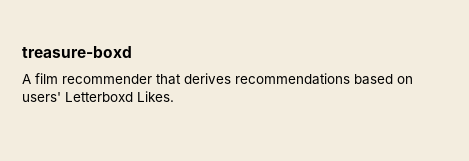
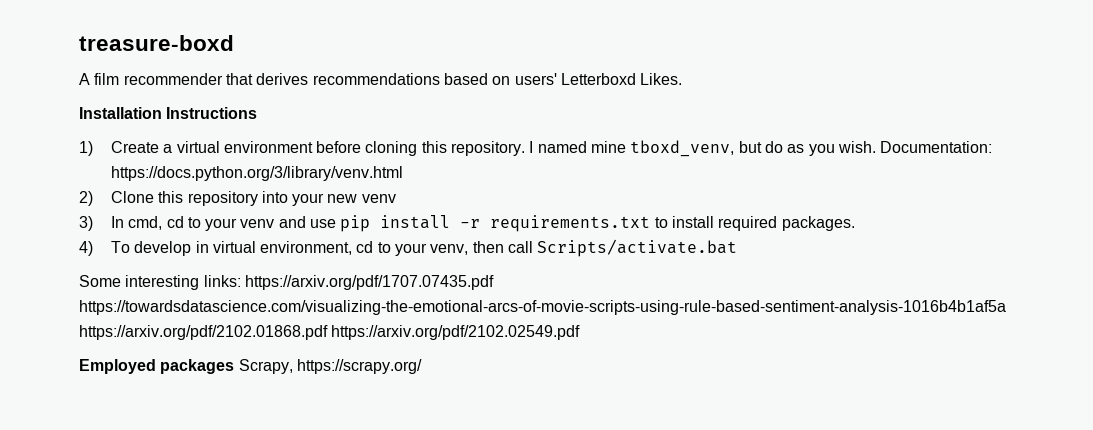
+ Installation Instructions
+ 1) Create a virtual environment before cloning this repository. I named mine tboxd_venv, but do as you wish. Documentation: https://docs.python.org/3/library/venv.html
+ 2) Clone this repository into your new venv
+ 3) In cmd, cd to your venv and use pip install -r requirements.txt to install required packages.
+ 4) To develop in virtual environment, cd to your venv, then call Scripts/activate.bat
+ Some interesting links: https://arxiv.org/pdf/1707.07435.pdf https://towardsdatascience.com/visualizing-the-emotional-arcs-of-movie-scripts-using-rule-based-sentiment-analysis-1016b4b1af5a https://arxiv.org/pdf/2102.01868.pdf https://arxiv.org/pdf/2102.02549.pdf
+ Employed packages Scrapy, https://scrapy.org/

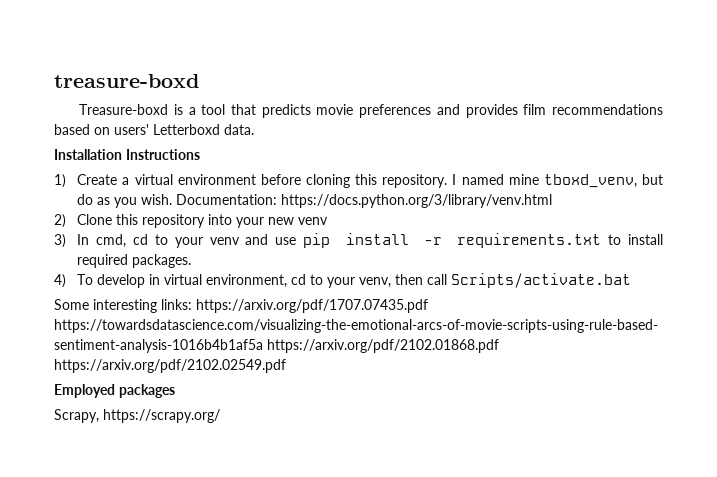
- A film recommender that derives recommendations based on users' Letterboxd Likes.
+ Treasure-boxd is a tool that predicts movie preferences and provides film recommendations based on users' Letterboxd data.
- Employed packages Scrapy, https://scrapy.org/
+ Employed packages
+ Scrapy, https://scrapy.org/

